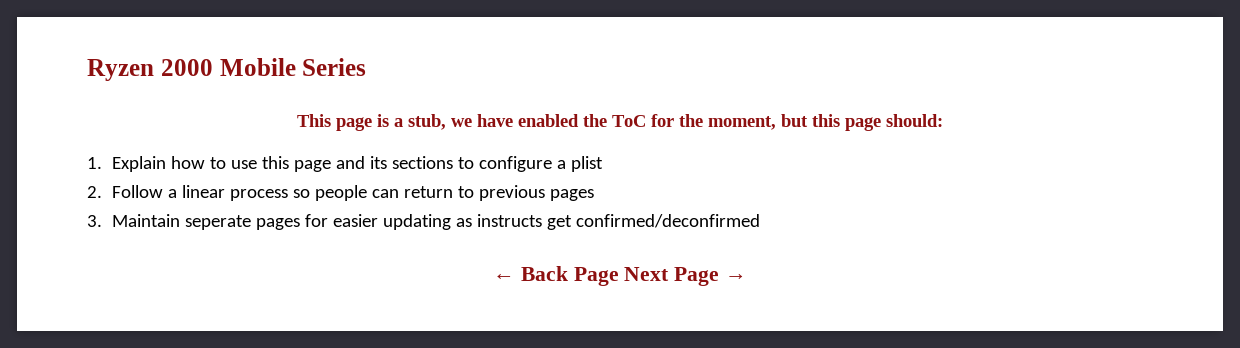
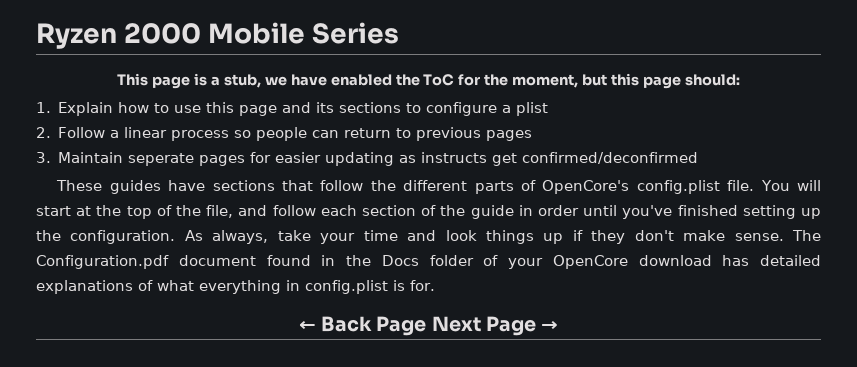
+ These guides have sections that follow the different parts of OpenCore's config.plist file. You will start at the top of the file, and follow each section of the guide in order until you've finished setting up the configuration. As always, take your time and look things up if they don't make sense. The Configuration.pdf document found in the Docs folder of your OpenCore download has detailed explanations of what everything in config.plist is for.

